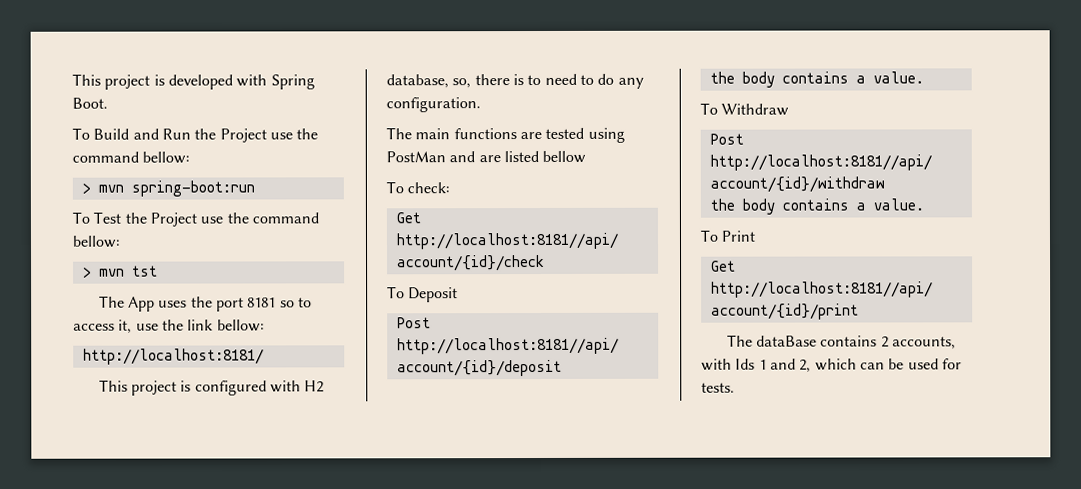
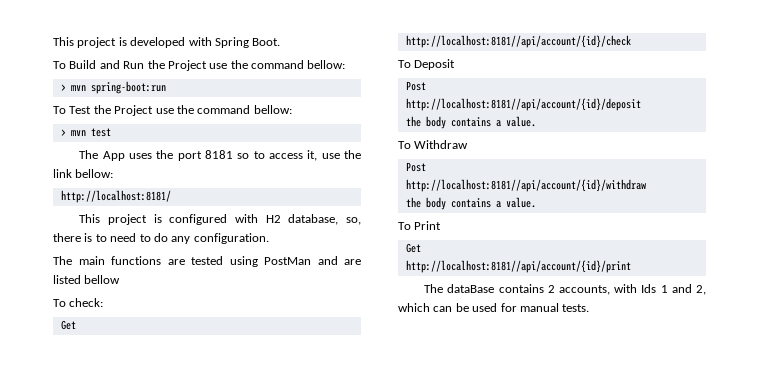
- > mvn tst
+ > mvn test
- The dataBase contains 2 accounts, with Ids 1 and 2, which can be used for tests.
+ The dataBase contains 2 accounts, with Ids 1 and 2, which can be used for manual tests.

